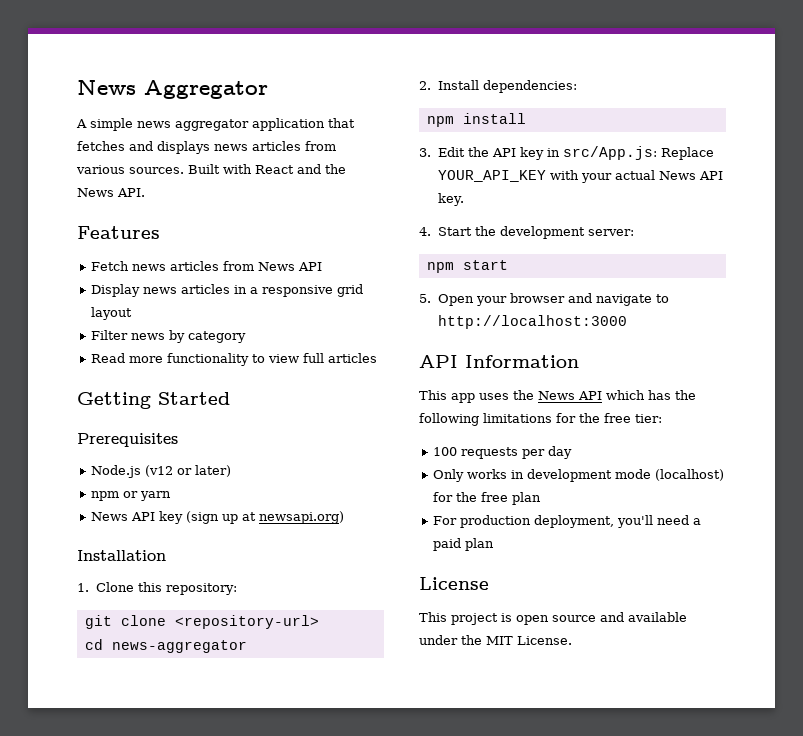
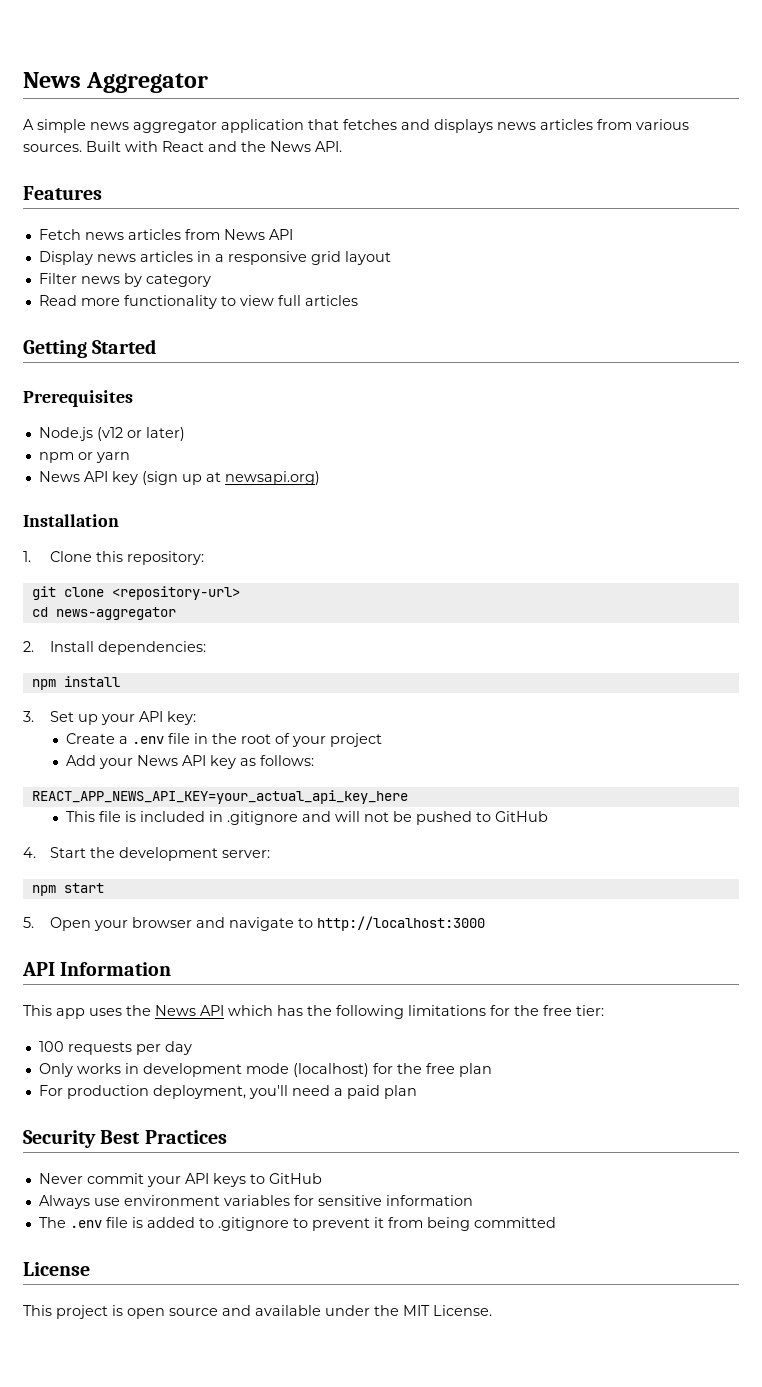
- 3. Edit the API key in src/App.js: Replace YOUR_API_KEY with your actual News API key.
+ 3. Set up your API key:
+ Create a .env file in the root of your project
+ Add your News API key as follows:
+ REACT_APP_NEWS_API_KEY=your_actual_api_key_here
+ This file is included in .gitignore and will not be pushed to GitHub
+ Security Best Practices
+ Never commit your API keys to GitHub
+ Always use environment variables for sensitive information
+ The .env file is added to .gitignore to prevent it from being committed

